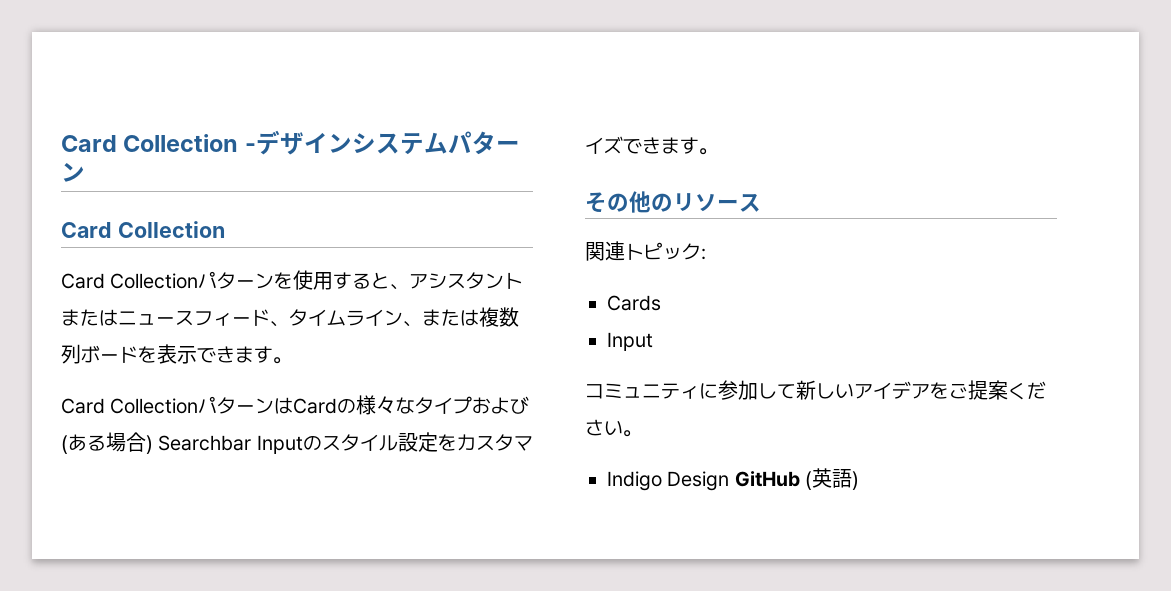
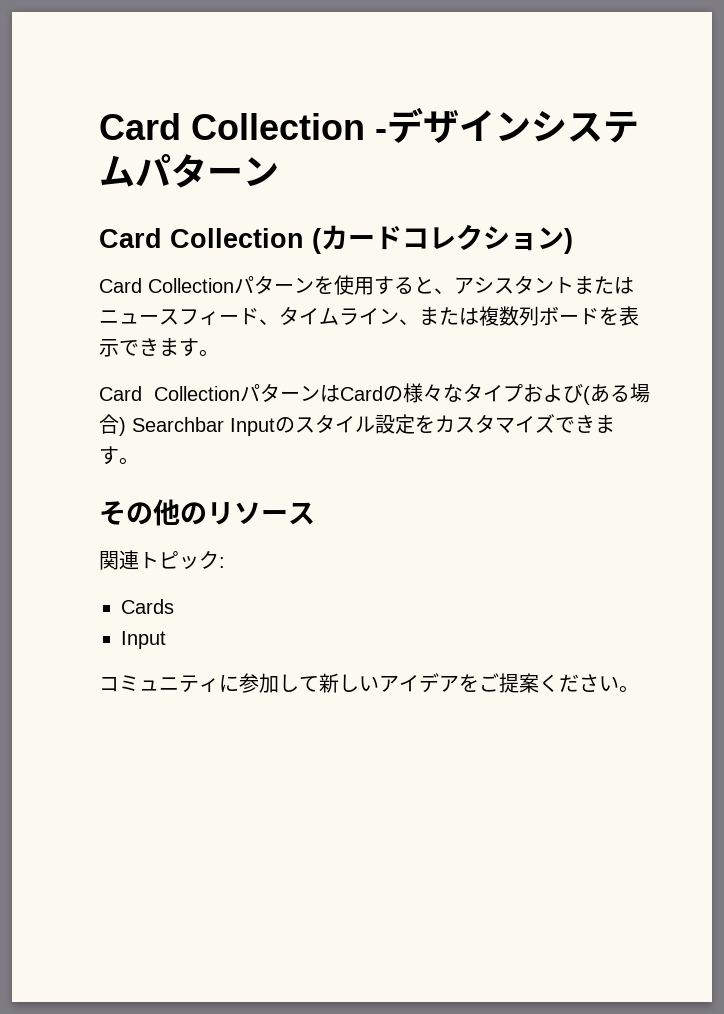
  Card Collection -デザインシステムパターン
- Card Collection
+ Card Collection (カードコレクション)
- Indigo Design GitHub (英語)

